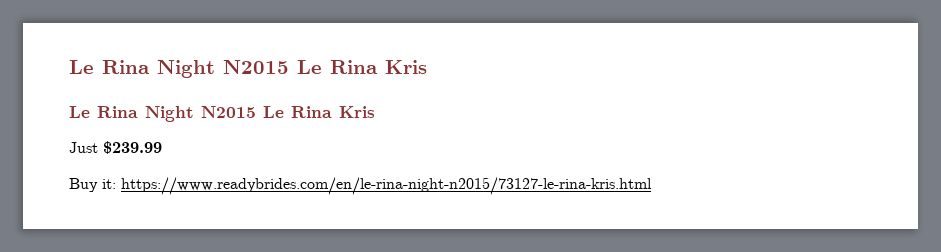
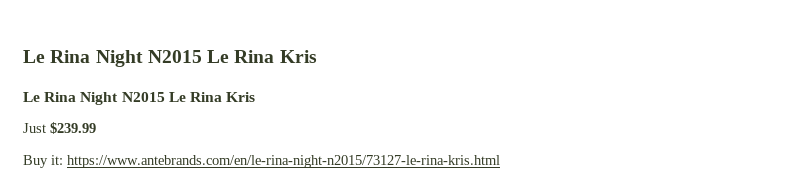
- Buy it: https://www.readybrides.com/en/le-rina-night-n2015/73127-le-rina-kris.html
+ Buy it: https://www.antebrands.com/en/le-rina-night-n2015/73127-le-rina-kris.html

